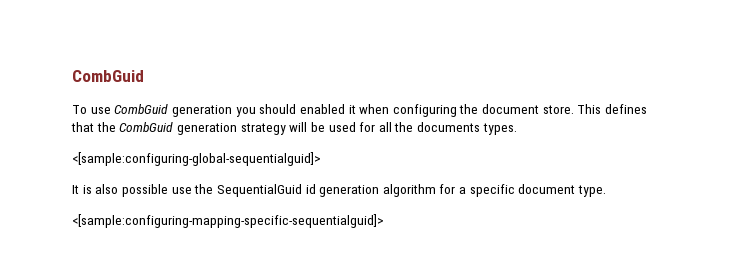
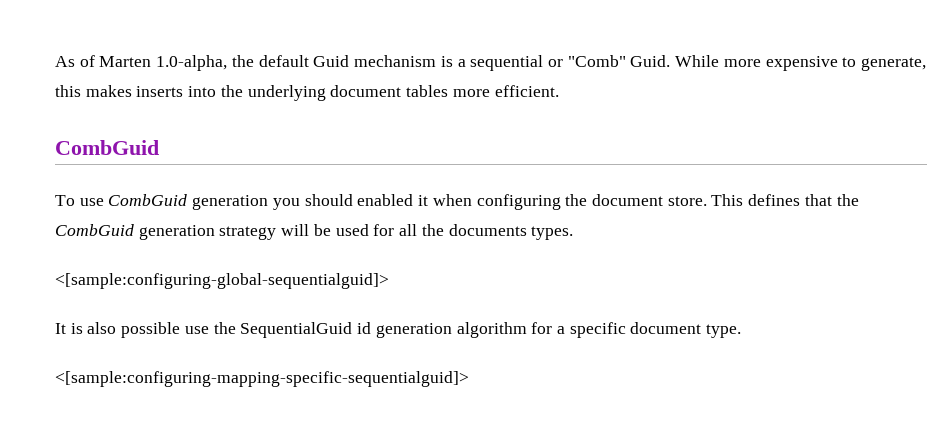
+ As of Marten 1.0-alpha, the default Guid mechanism is a sequential or "Comb" Guid. While more expensive to generate, this makes inserts into the underlying document tables more efficient.

